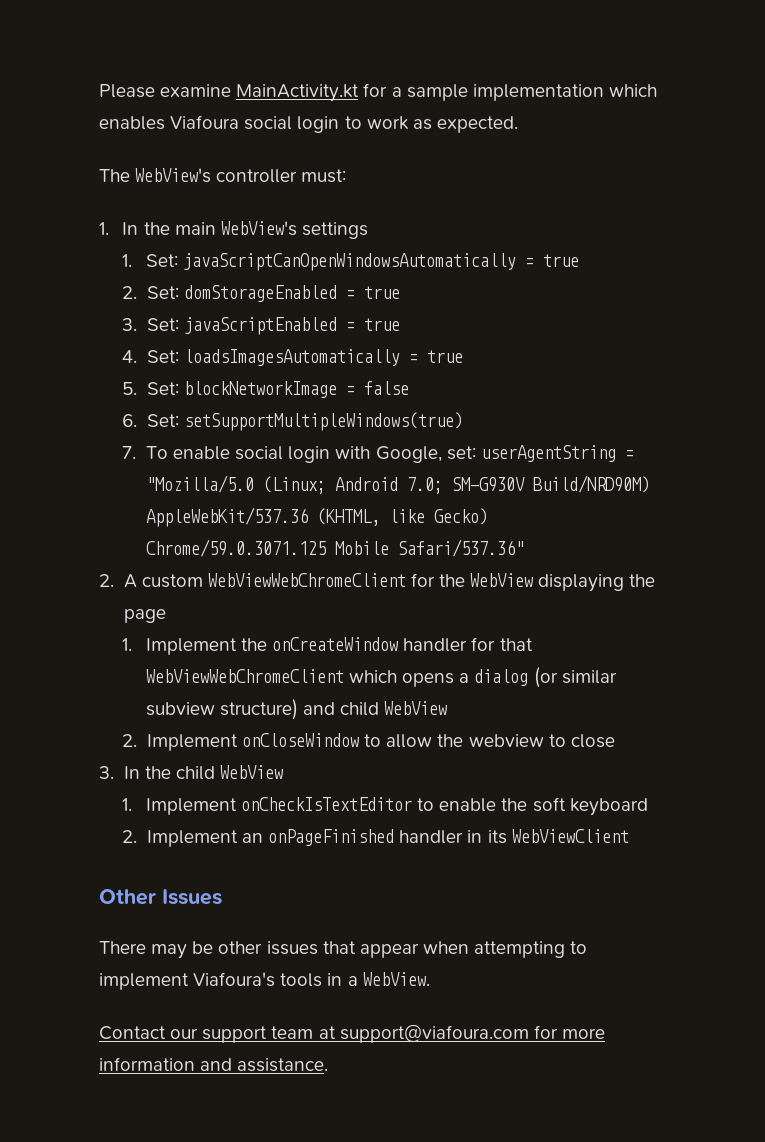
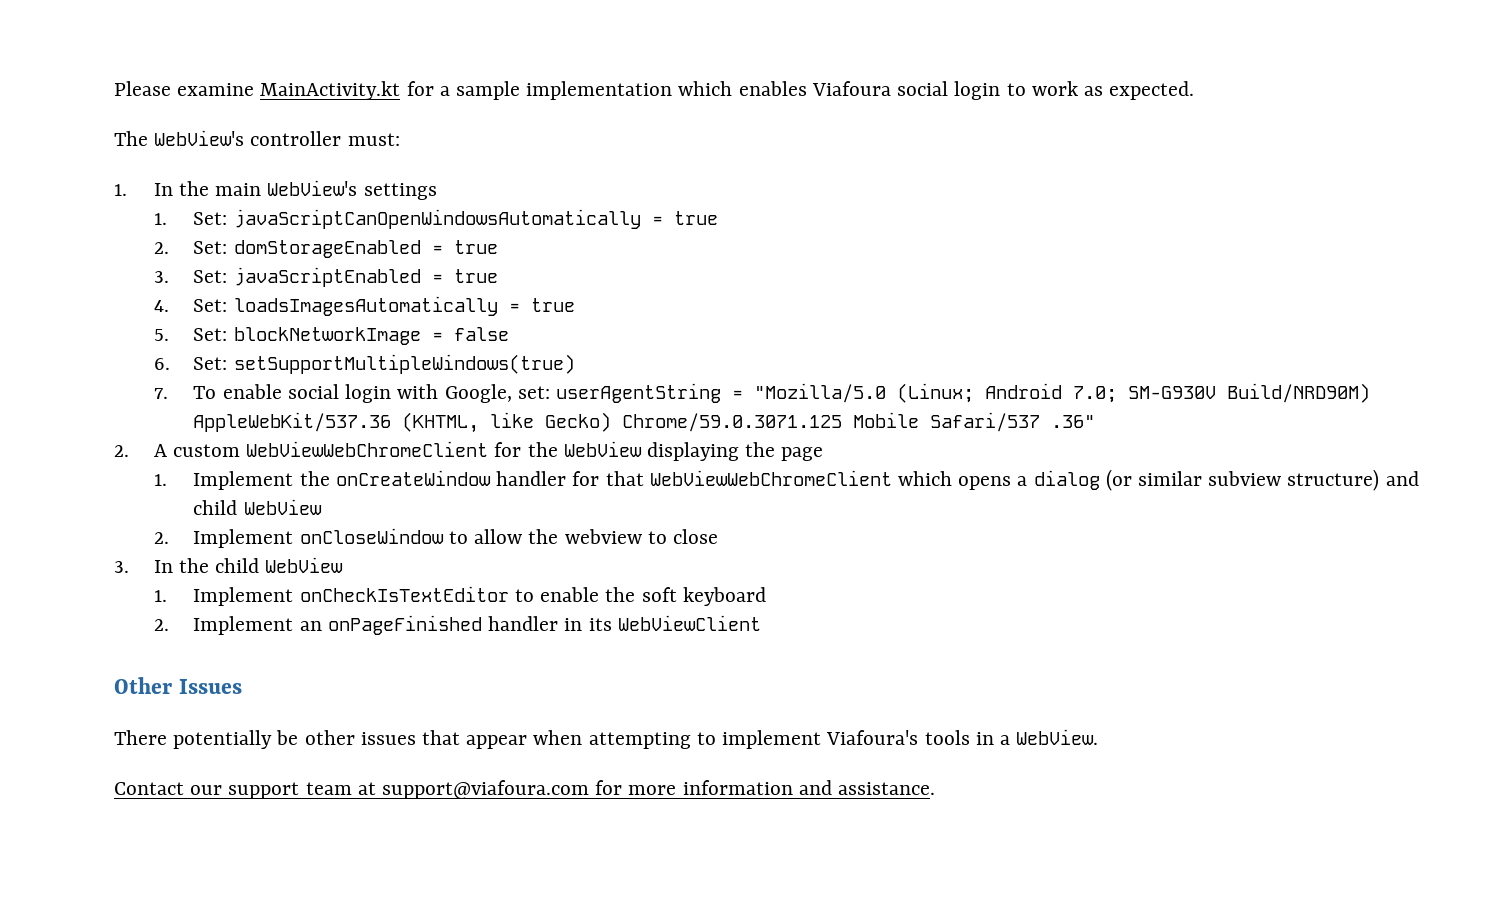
- 7. To enable social login with Google, set: userAgentString = "Mozilla/5.0 (Linux; Android 7.0; SM-G930V Build/NRD90M) AppleWebKit/537.36 (KHTML, like Gecko) Chrome/59.0.3071.125 Mobile Safari/537.36"
+ 7. To enable social login with Google, set: userAgentString = "Mozilla/5.0 (Linux; Android 7.0; SM-G930V Build/NRD90M) AppleWebKit/537.36 (KHTML, like Gecko) Chrome/59.0.3071.125 Mobile Safari/537 .36"
- There may be other issues that appear when attempting to implement Viafoura's tools in a WebView.
+ There potentially be other issues that appear when attempting to implement Viafoura's tools in a WebView.

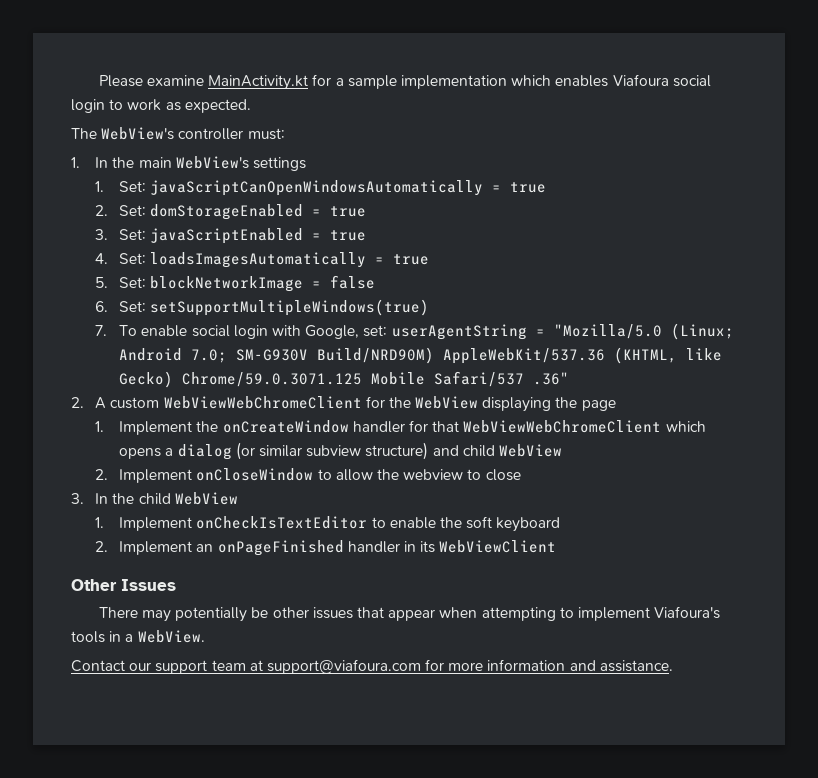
- There potentially be other issues that appear when attempting to implement Viafoura's tools in a WebView.
+ There may potentially be other issues that appear when attempting to implement Viafoura's tools in a WebView.

